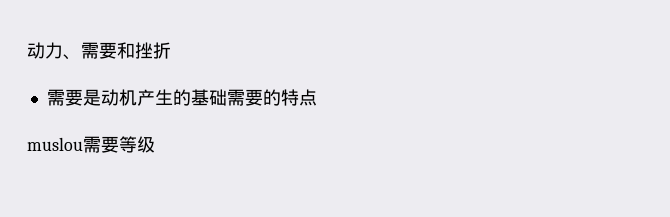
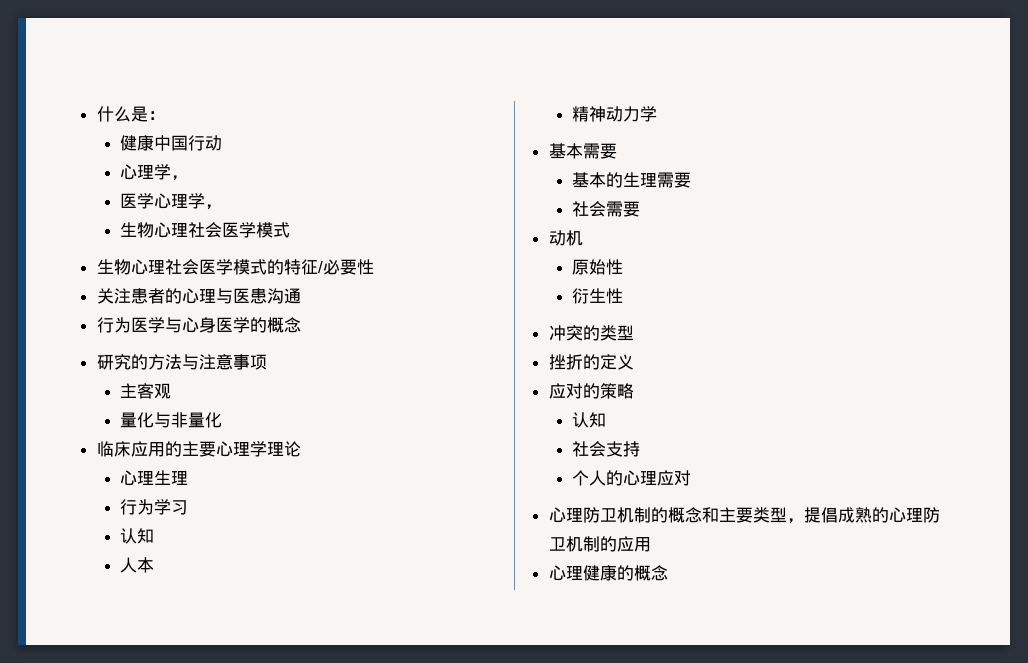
- 动力、需要和挫折
- 需要是动机产生的基础需要的特点
- muslou需要等级
+ 什么是：
+ 健康中国行动
+ 心理学，
+ 医学心理学，
+ 生物心理社会医学模式
+ 生物心理社会医学模式的特征/必要性
+ 关注患者的心理与医患沟通
+ 行为医学与心身医学的概念
+ 研究的方法与注意事项
+ 主客观
+ 量化与非量化
+ 临床应用的主要心理学理论
+ 心理生理
+ 行为学习
+ 认知
+ 人本
+ 精神动力学
+ 基本需要
+ 基本的生理需要
+ 社会需要
+ 动机
+ 原始性
+ 衍生性
+ 冲突的类型
+ 挫折的定义
+ 应对的策略
+ 认知
+ 社会支持
+ 个人的心理应对
+ 心理防卫机制的概念和主要类型，提倡成熟的心理防卫机制的应用
+ 心理健康的概念

